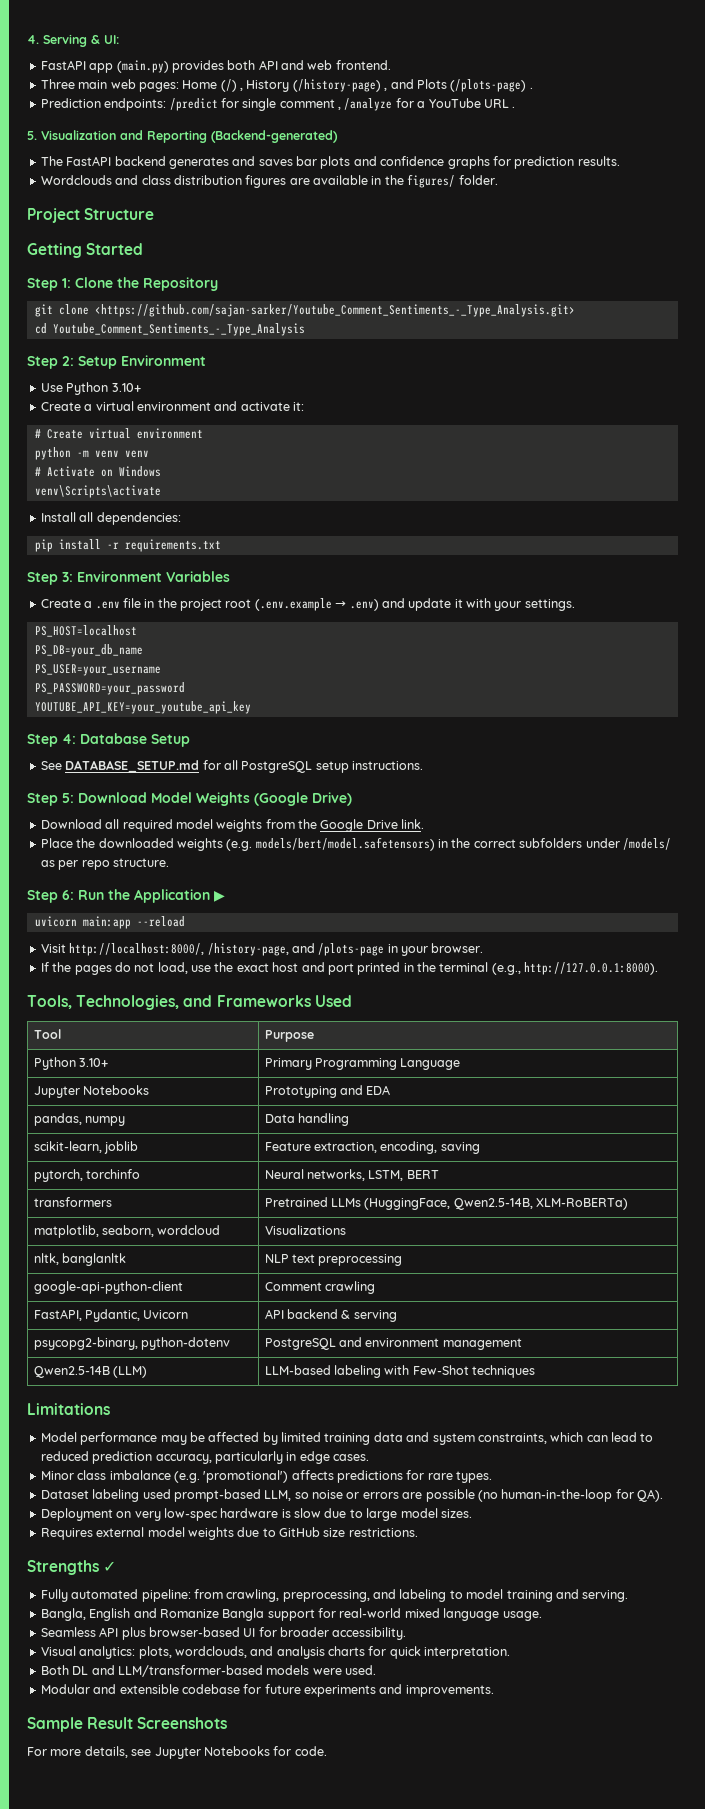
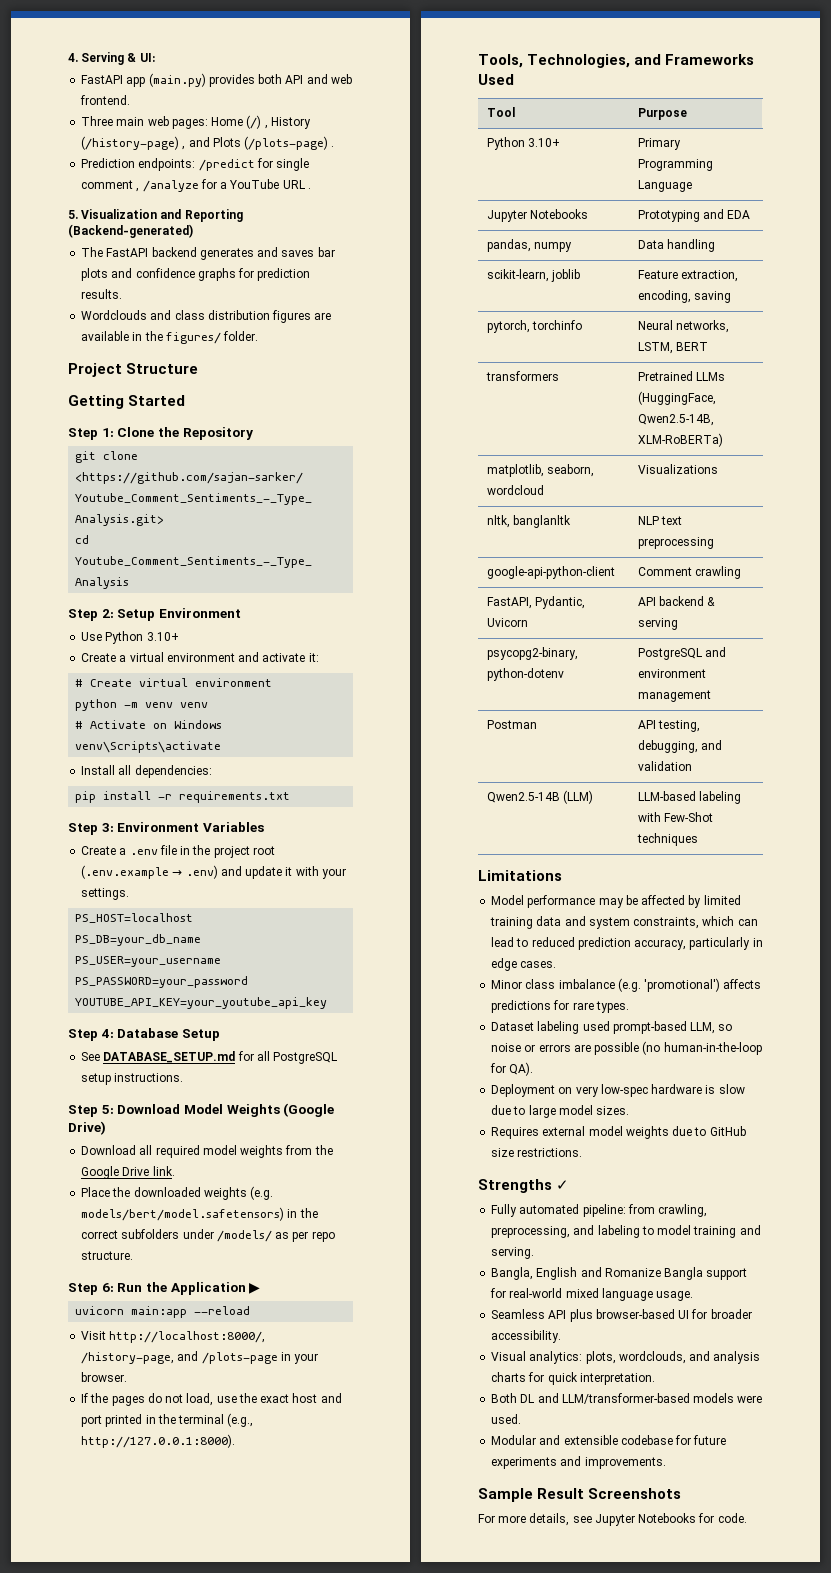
+ Postman | API testing, debugging, and validation

